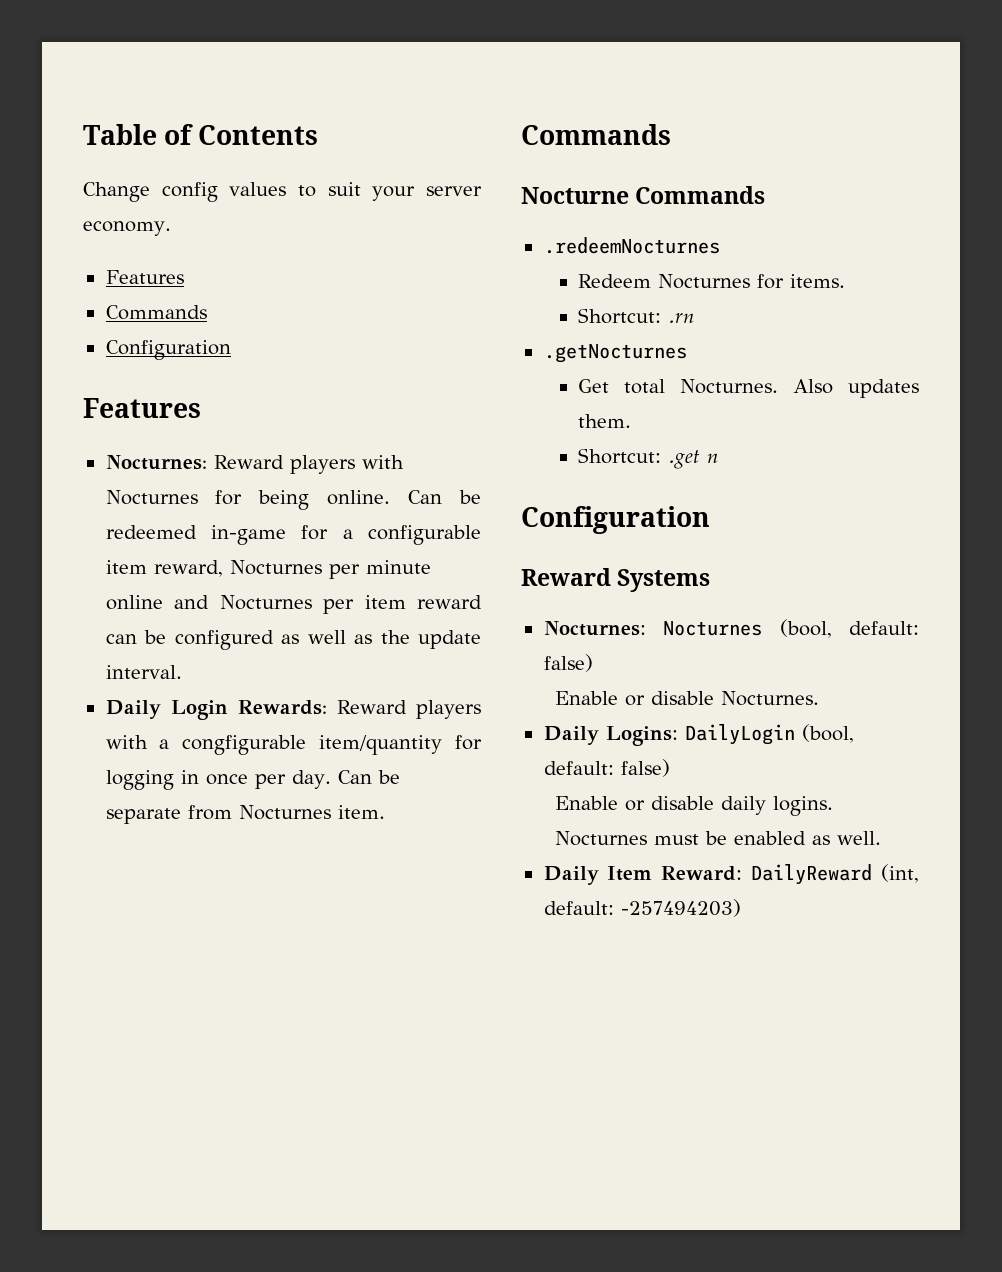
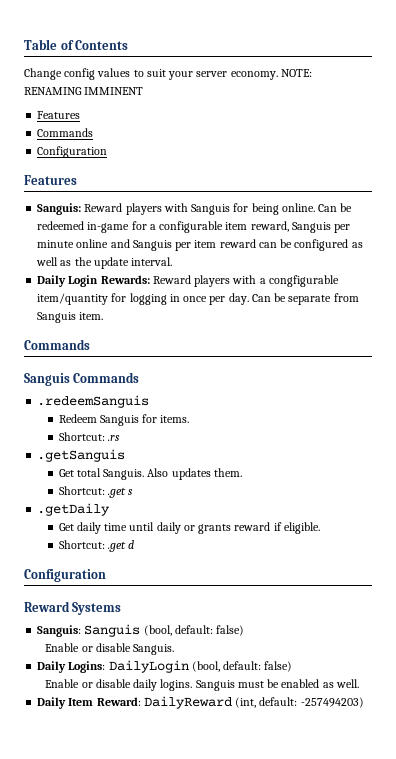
+ NOTE: RENAMING IMMINENT
- Nocturnes: Reward players with Nocturnes for being online.
+ Sanguis: Reward players with Sanguis for being online.
- Can be redeemed in-game for a configurable item reward, Nocturnes per minute online and Nocturnes per item reward can be configured as well as the update interval.
+ Can be redeemed in-game for a configurable item reward, Sanguis per minute online and Sanguis per item reward can be configured as well as the update interval.
- Can be separate from Nocturnes item.
+ Can be separate from Sanguis item.
- Nocturne Commands
- .redeemNocturnes
+ Sanguis Commands
+ .redeemSanguis
- Redeem Nocturnes for items.
+ Redeem Sanguis for items.
- Shortcut: .rn
- .getNocturnes
+ Shortcut: .rs
+ .getSanguis
- Get total Nocturnes.
+ Get total Sanguis.
- Shortcut: .get n
+ Shortcut: .get s
+ .getDaily
+ Get daily time until daily or grants reward if eligible.
+ Shortcut: .get d
- Nocturnes: Nocturnes (bool, default: false)
- Enable or disable Nocturnes.
+ Sanguis: Sanguis (bool, default: false)
+ Enable or disable Sanguis.
- Nocturnes must be enabled as well.
+ Sanguis must be enabled as well.

